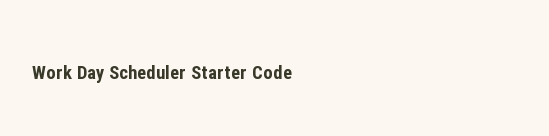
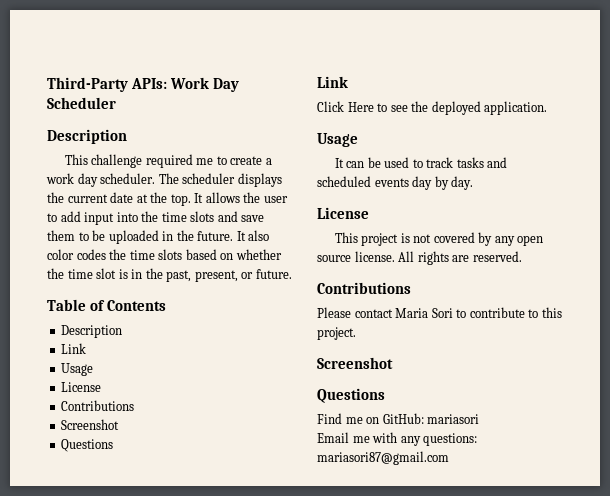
- Work Day Scheduler Starter Code
+ Third-Party APIs: Work Day Scheduler
+ Description
+ This challenge required me to create a work day scheduler. The scheduler displays the current date at the top. It allows the user to add input into the time slots and save them to be uploaded in the future. It also color codes the time slots based on whether the time slot is in the past, present, or future.
+ Table of Contents
+ Description
+ Link
+ Usage
+ License
+ Contributions
+ Screenshot
+ Questions
+ Link
+ Click Here to see the deployed application.
+ Usage
+ It can be used to track tasks and scheduled events day by day.
+ License
+ This project is not covered by any open source license. All rights are reserved.
+ Contributions
+ Please contact Maria Sori to contribute to this project.
+ Screenshot
+ Questions
+ Find me on GitHub: mariasori
+ Email me with any questions: mariasori87@gmail.com

